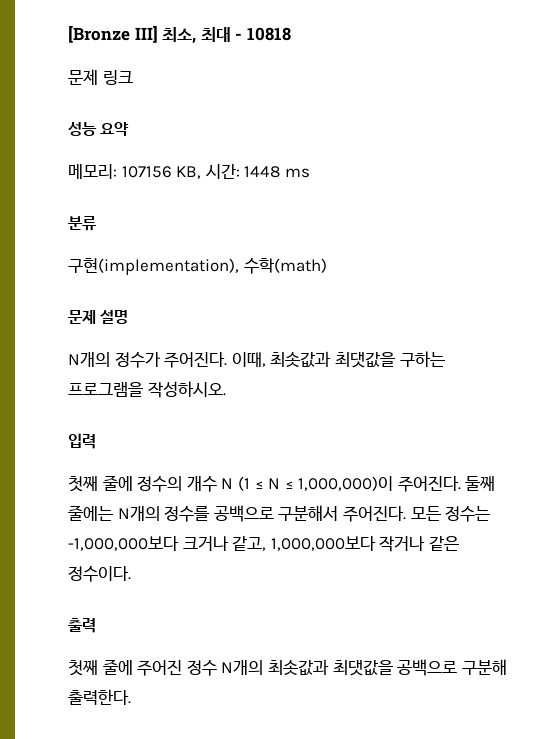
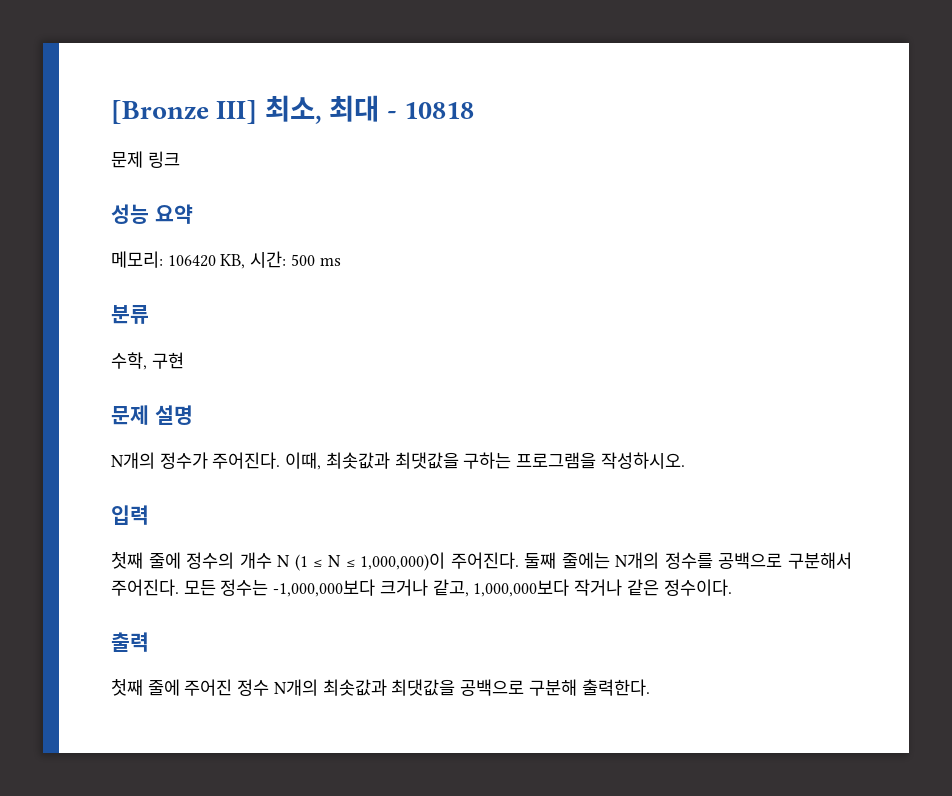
- 메모리: 107156 KB, 시간: 1448 ms
+ 메모리: 106420 KB, 시간: 500 ms
- 구현(implementation), 수학(math)
+ 수학, 구현

